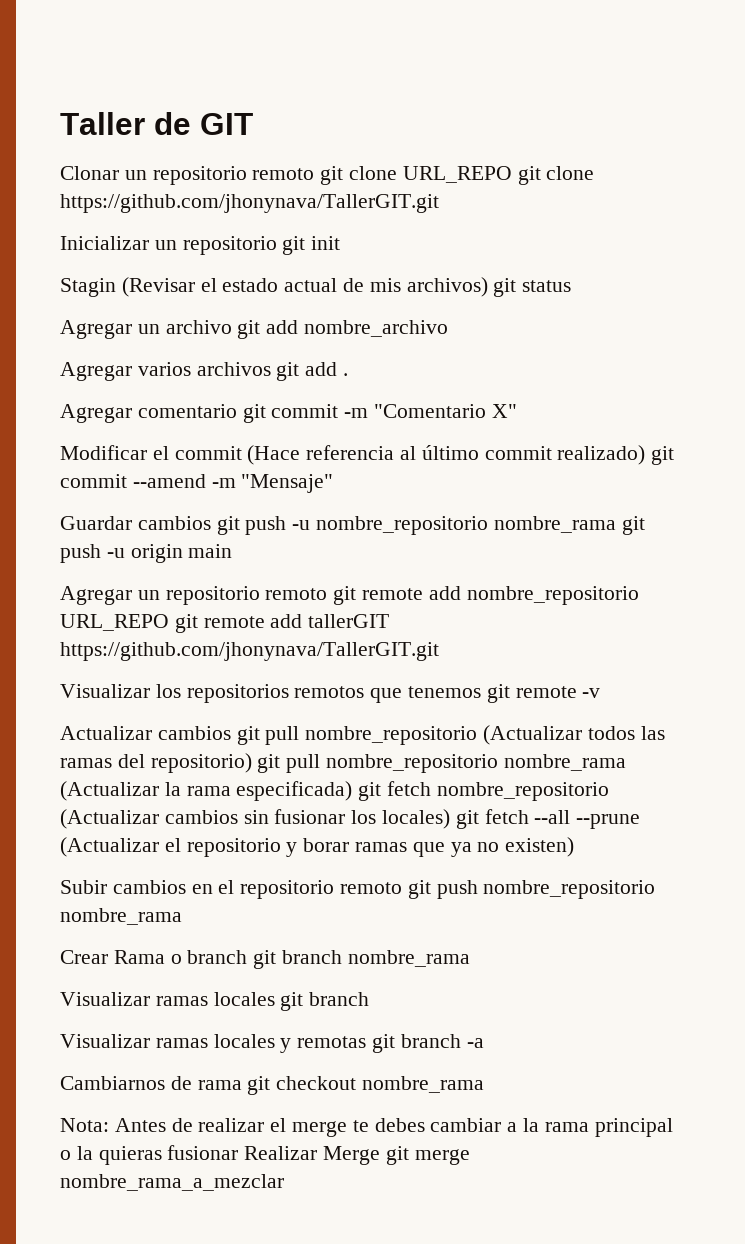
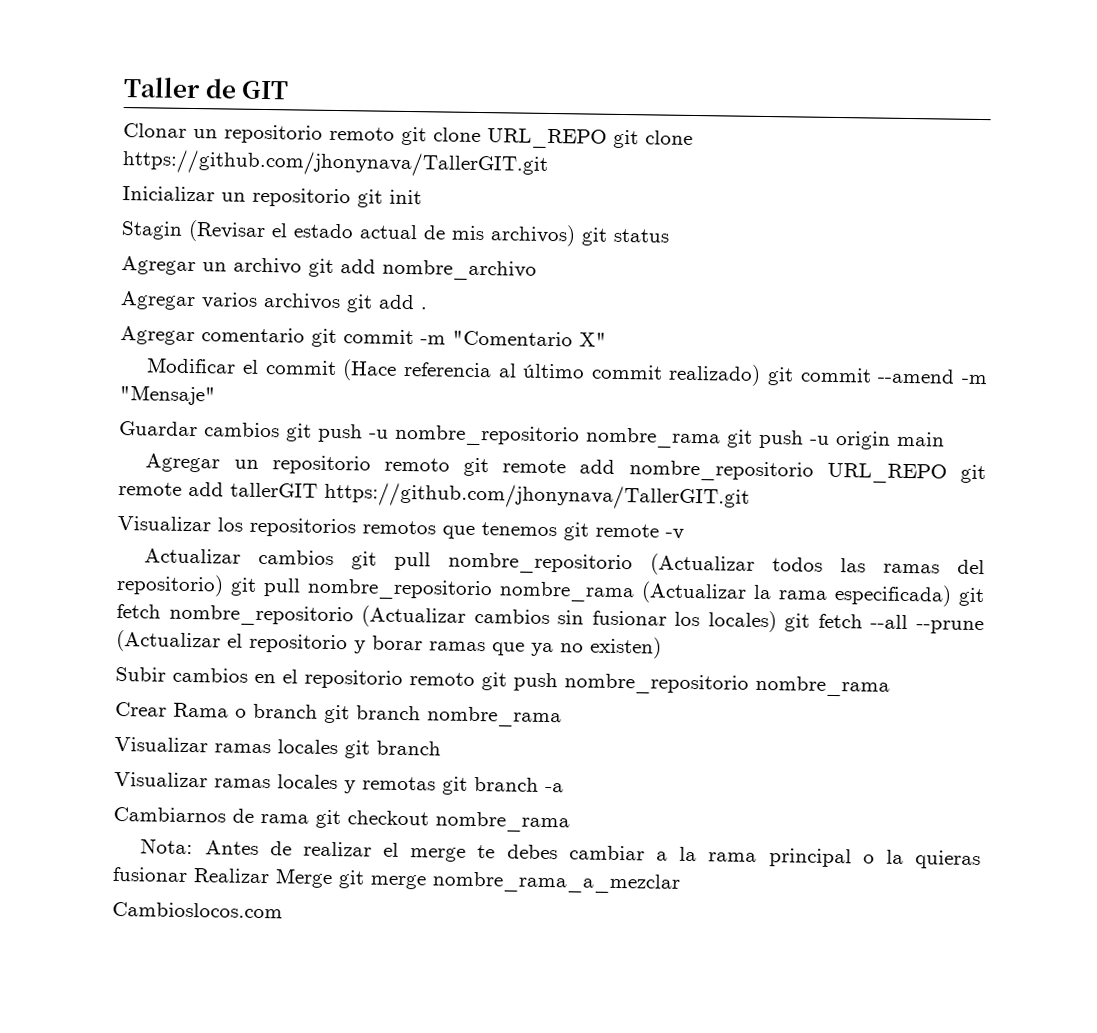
+ Cambioslocos.com

